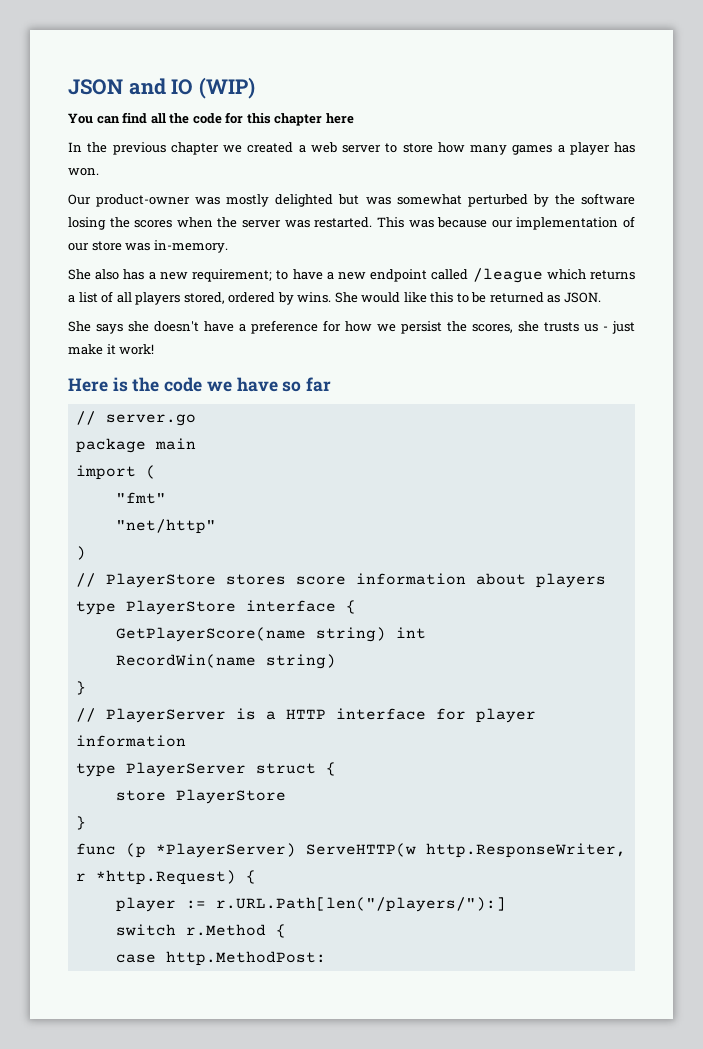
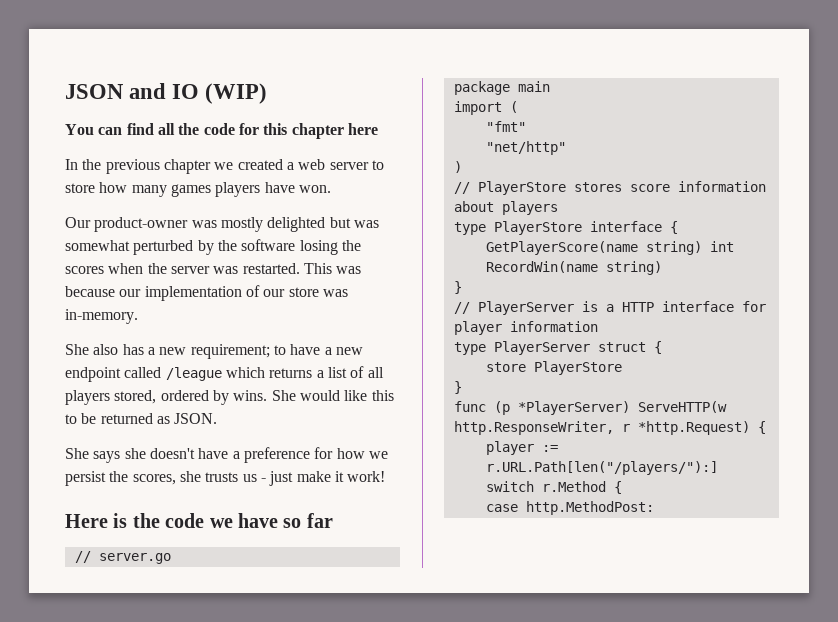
- In the previous chapter we created a web server to store how many games a player has won.
+ In the previous chapter we created a web server to store how many games players have won.

